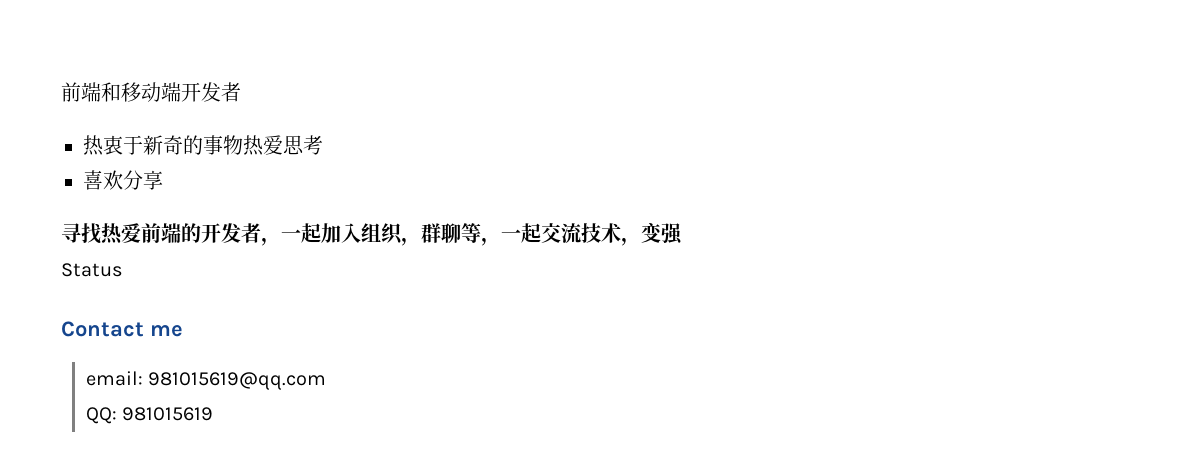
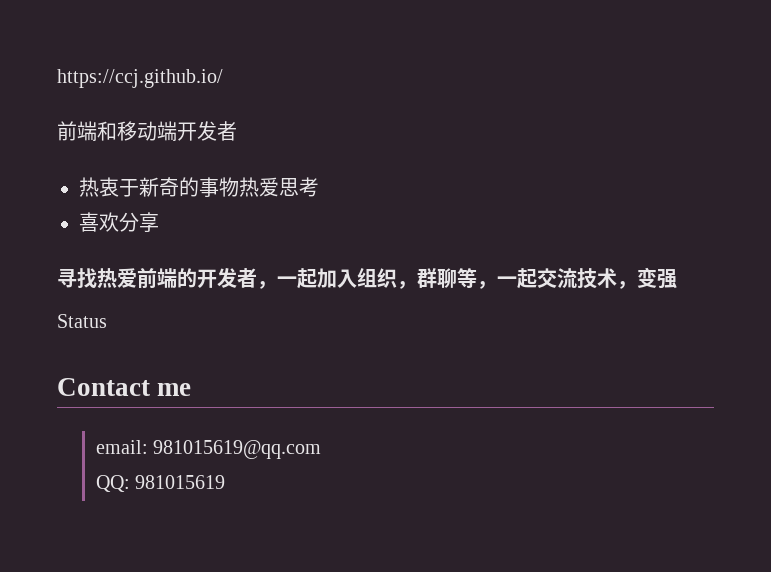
+ https://ccj.github.io/

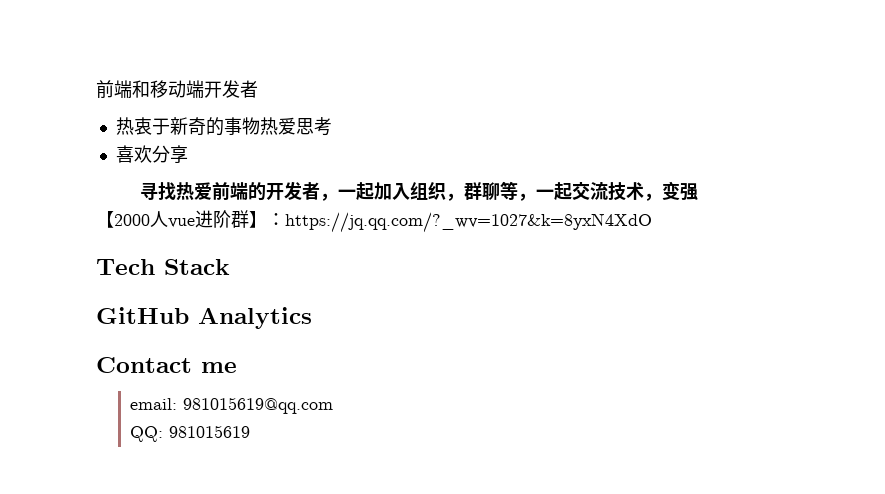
- https://ccj.github.io/
- Status
+ 【2000人vue进阶群】：https://jq.qq.com/?_wv=1027&k=8yxN4XdO
+ Tech Stack
+ GitHub Analytics

